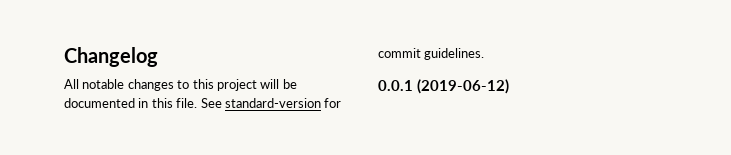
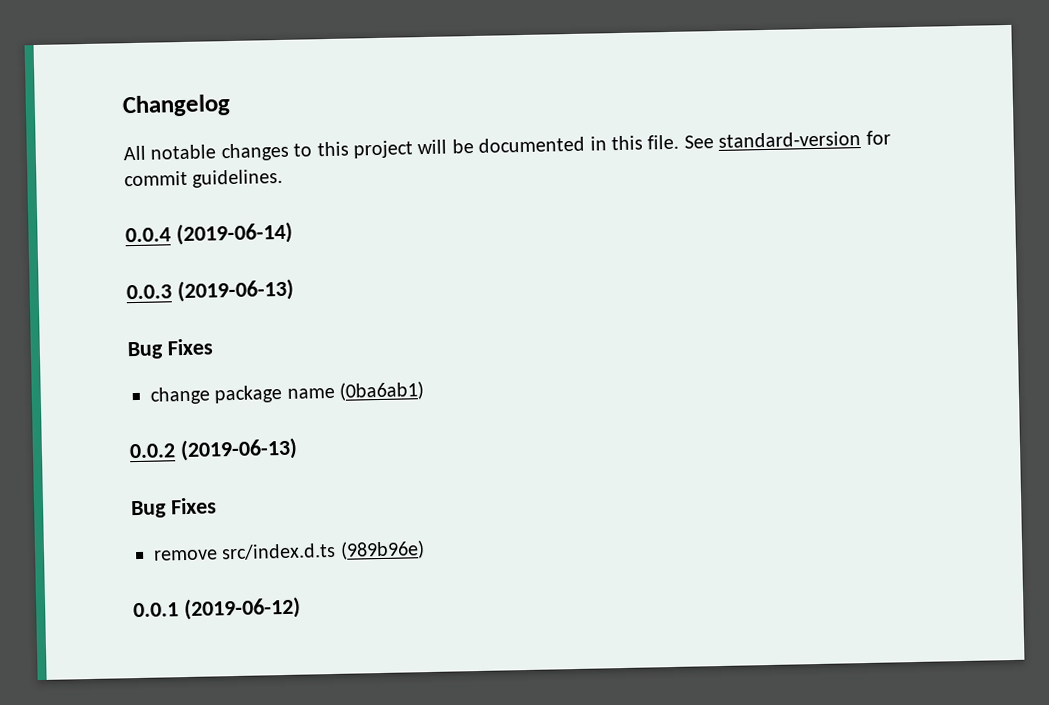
+ 0.0.4 (2019-06-14)
+ 0.0.3 (2019-06-13)
+ Bug Fixes
+ change package name (0ba6ab1)
+ 0.0.2 (2019-06-13)
+ Bug Fixes
+ remove src/index.d.ts (989b96e)

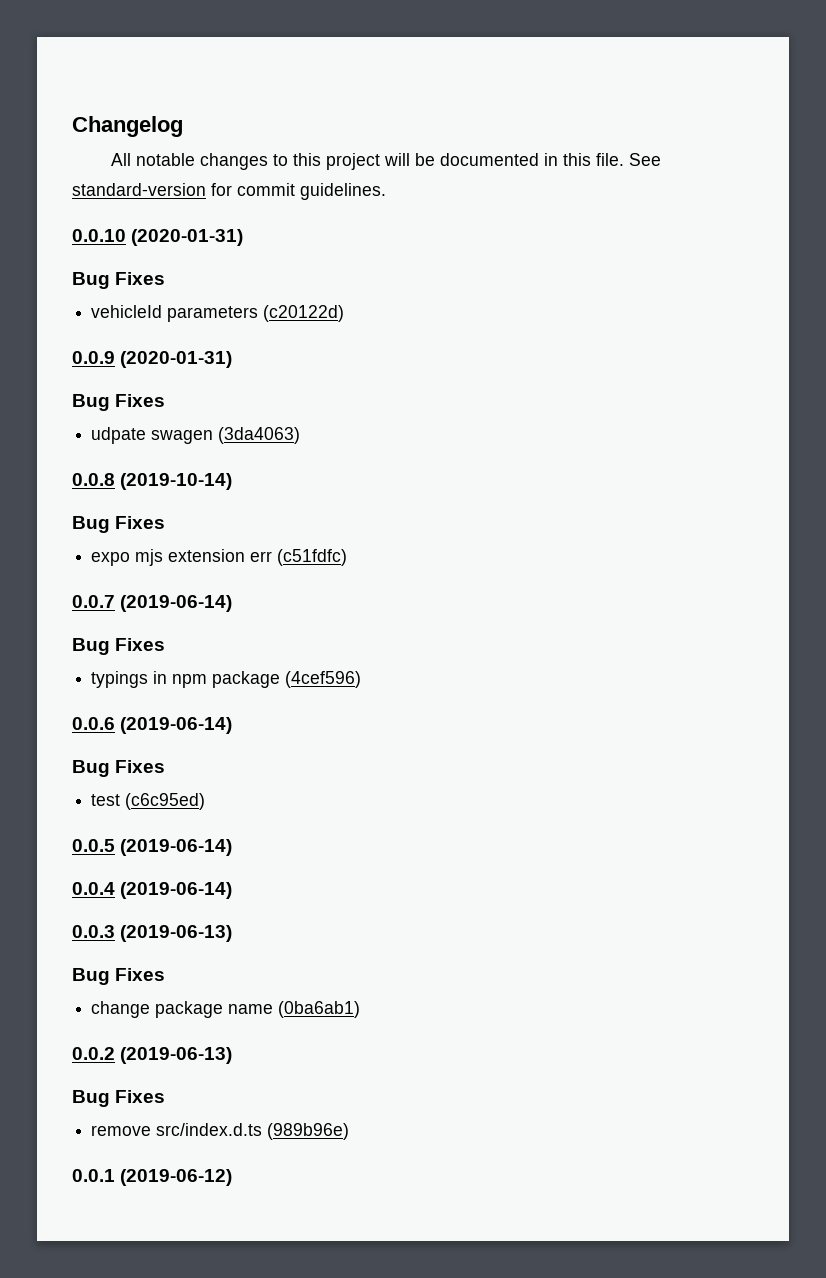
+ 0.0.10 (2020-01-31)
+ Bug Fixes
+ vehicleId parameters (c20122d)
+ 0.0.9 (2020-01-31)
+ Bug Fixes
+ udpate swagen (3da4063)
+ 0.0.8 (2019-10-14)
+ Bug Fixes
+ expo mjs extension err (c51fdfc)
+ 0.0.7 (2019-06-14)
+ Bug Fixes
+ typings in npm package (4cef596)
+ 0.0.6 (2019-06-14)
+ Bug Fixes
+ test (c6c95ed)
+ 0.0.5 (2019-06-14)

